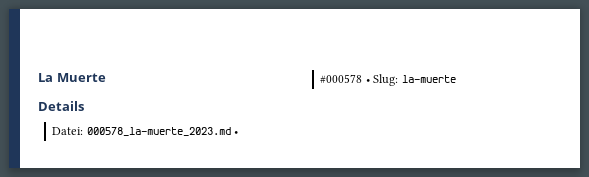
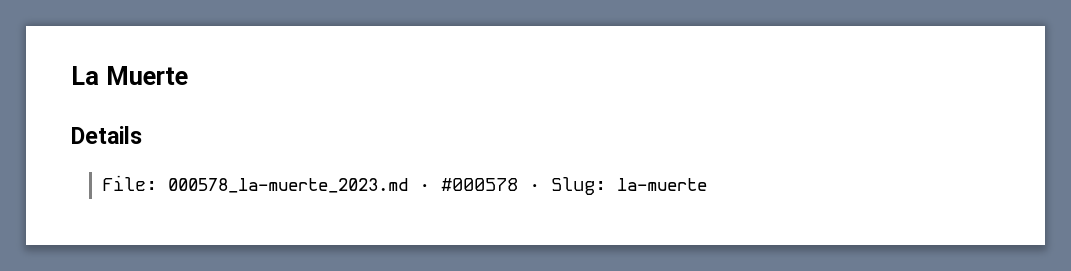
- Datei: 000578_la-muerte_2023.md • #000578 • Slug: la-muerte
+ File: 000578_la-muerte_2023.md • #000578 • Slug: la-muerte

